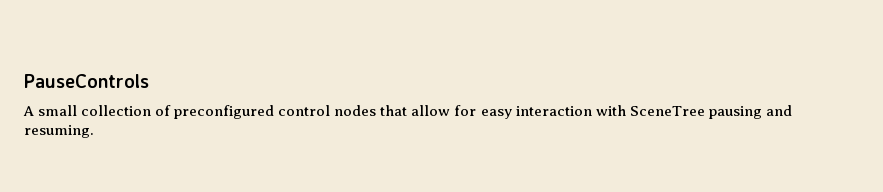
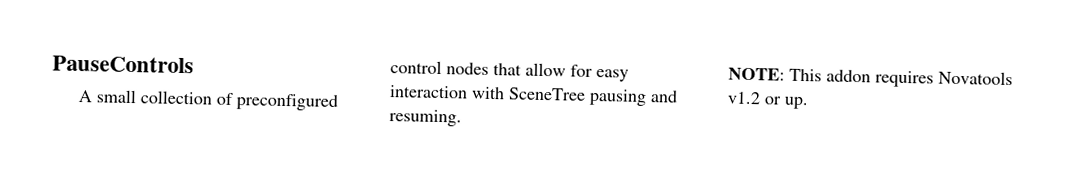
+ NOTE: This addon requires Novatools v1.2 or up.

